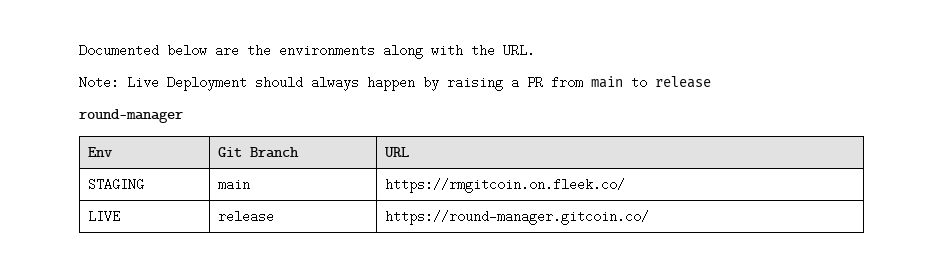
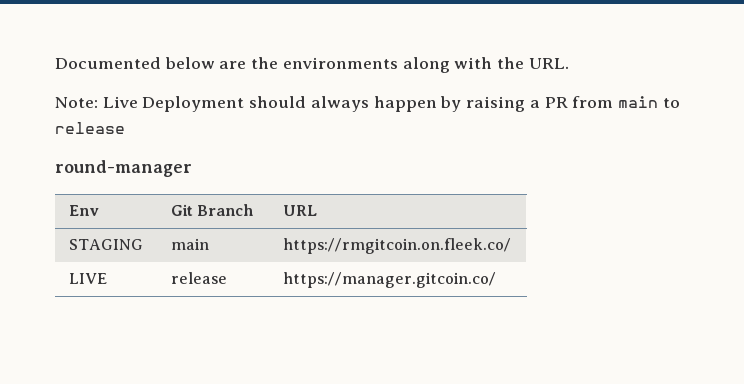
- LIVE | release | https://round-manager.gitcoin.co/
+ LIVE | release | https://manager.gitcoin.co/

